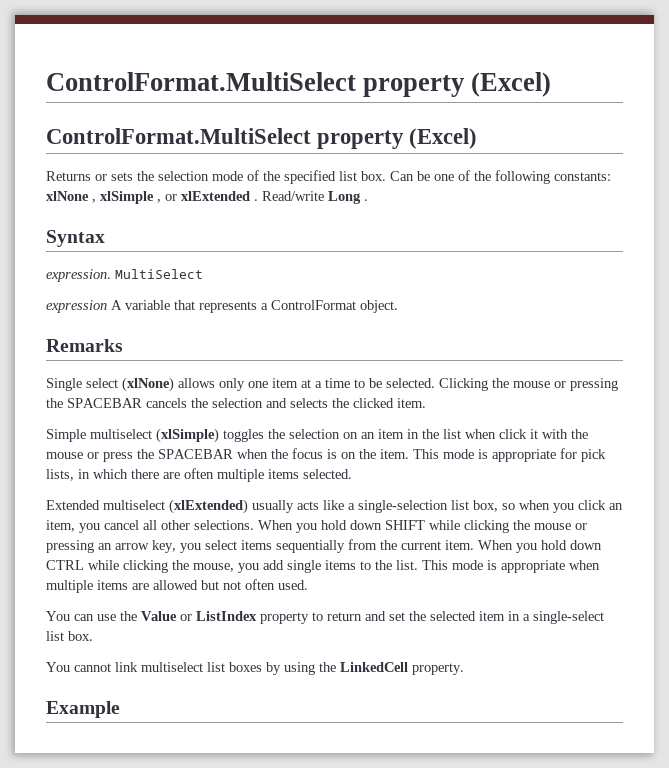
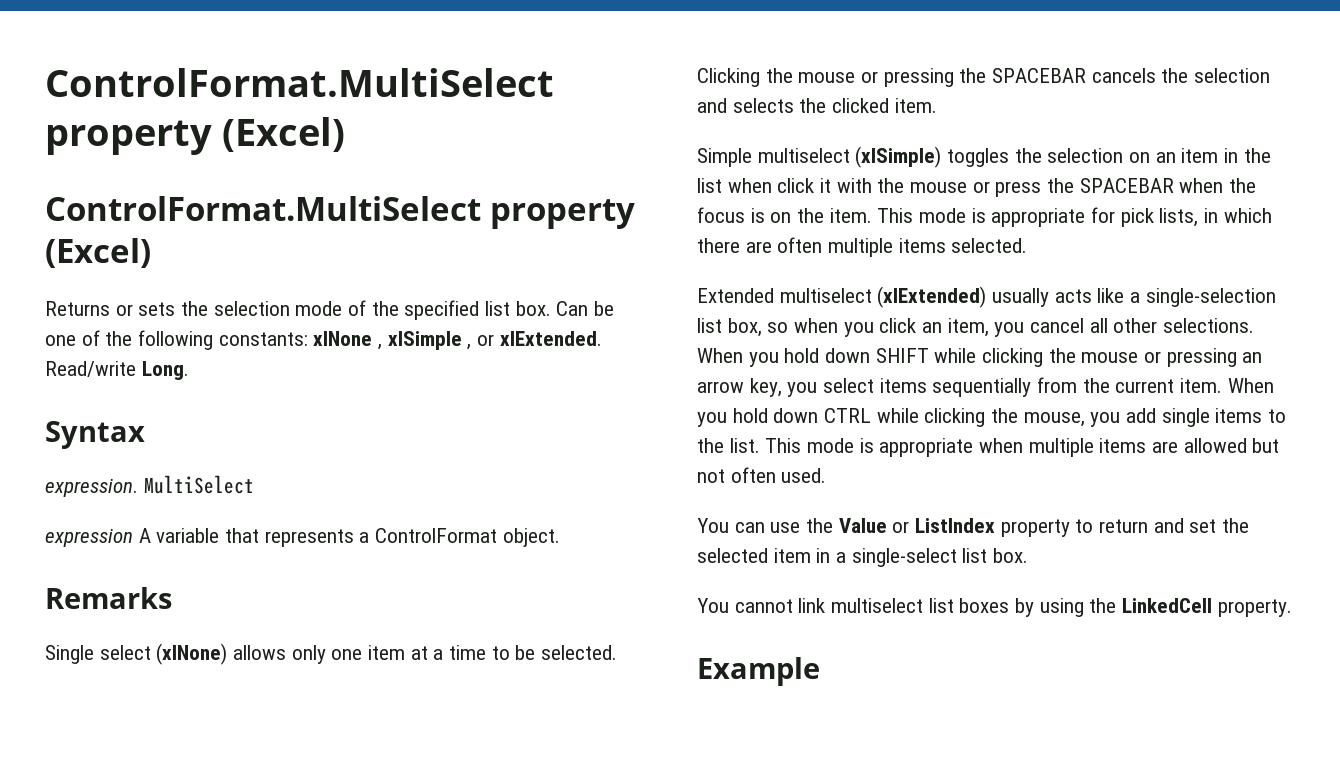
- Can be one of the following constants: xlNone , xlSimple , or xlExtended . Read/write Long .
+ Can be one of the following constants: xlNone , xlSimple , or xlExtended. Read/write Long.

